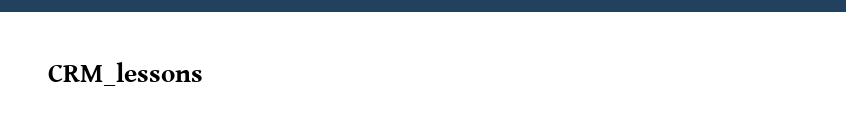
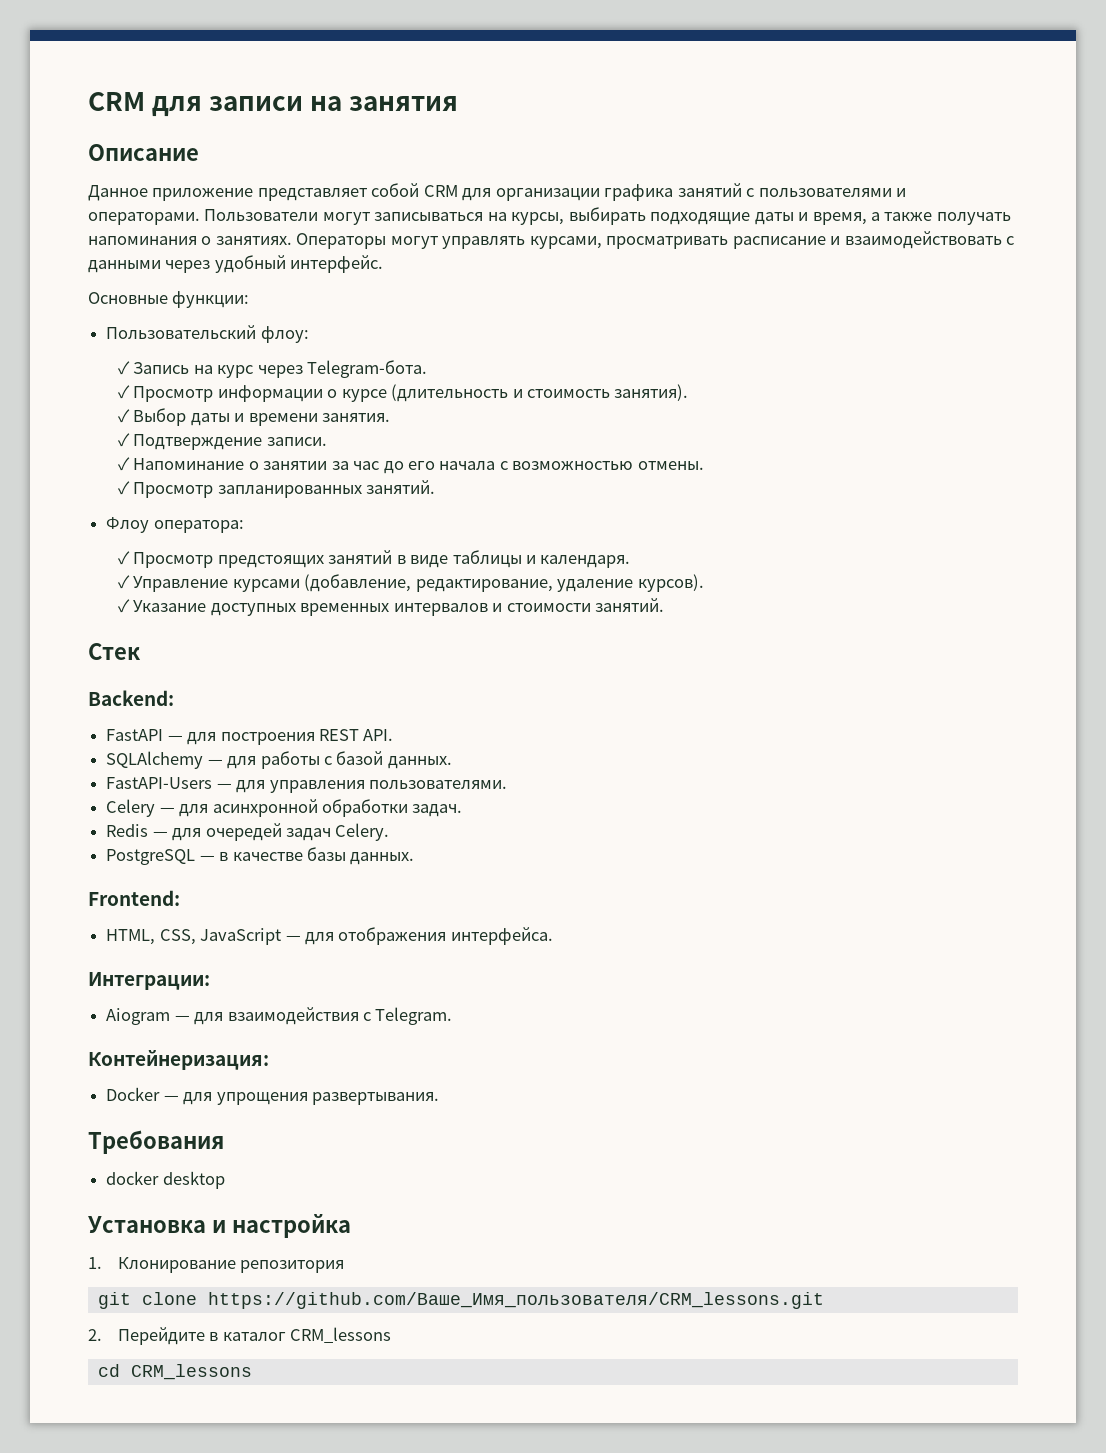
- CRM_lessons
+ CRM для записи на занятия
+ Описание
+ Данное приложение представляет собой CRM для организации графика занятий с пользователями и операторами. Пользователи могут записываться на курсы, выбирать подходящие даты и время, а также получать напоминания о занятиях. Операторы могут управлять курсами, просматривать расписание и взаимодействовать с данными через удобный интерфейс.
+ Основные функции:
+ Пользовательский флоу:
+ ✓ Запись на курс через Telegram-бота.
+ ✓ Просмотр информации о курсе (длительность и стоимость занятия).
+ ✓ Выбор даты и времени занятия.
+ ✓ Подтверждение записи.
+ ✓ Напоминание о занятии за час до его начала с возможностью отмены.
+ ✓ Просмотр запланированных занятий.
+ Флоу оператора:
+ ✓ Просмотр предстоящих занятий в виде таблицы и календаря.
+ ✓ Управление курсами (добавление, редактирование, удаление курсов).
+ ✓ Указание доступных временных интервалов и стоимости занятий.
+ Стек
+ Backend:
+ FastAPI — для построения REST API.
+ SQLAlchemy — для работы с базой данных.
+ FastAPI-Users — для управления пользователями.
+ Celery — для асинхронной обработки задач.
+ Redis — для очередей задач Celery.
+ PostgreSQL — в качестве базы данных.
+ Frontend:
+ HTML, CSS, JavaScript — для отображения интерфейса.
+ Интеграции:
+ Aiogram — для взаимодействия с Telegram.
+ Контейнеризация:
+ Docker — для упрощения развертывания.
+ Требования
+ docker desktop
+ Установка и настройка
+ 1. Клонирование репозитория
+ git clone https://github.com/Ваше_Имя_пользователя/CRM_lessons.git
+ 2. Перейдите в каталог CRM_lessons
+ cd CRM_lessons

